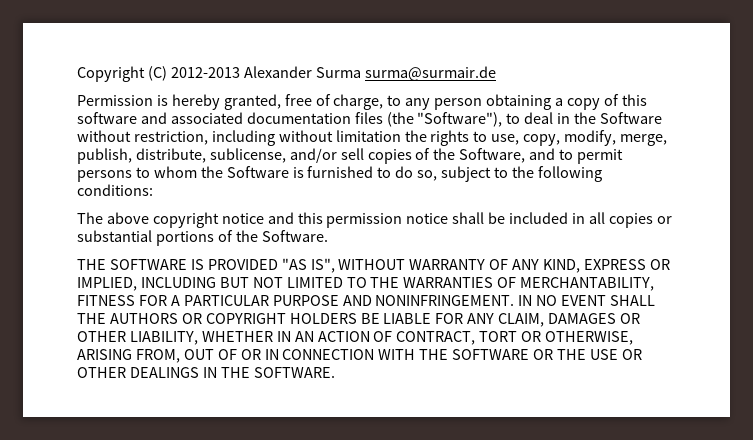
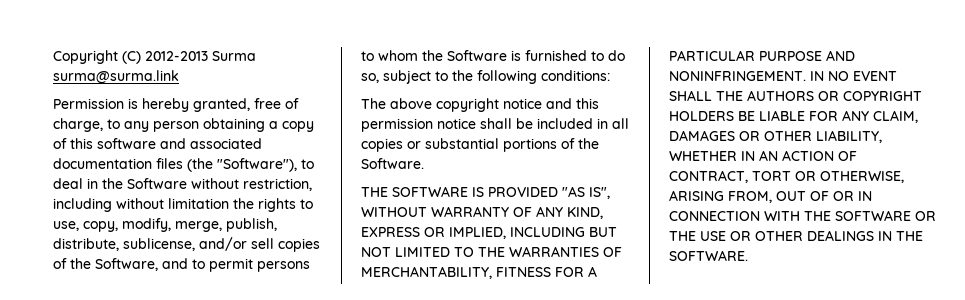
- Copyright (C) 2012-2013 Alexander Surma surma@surmair.de
+ Copyright (C) 2012-2013 Surma surma@surma.link

